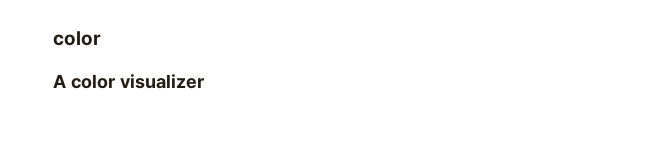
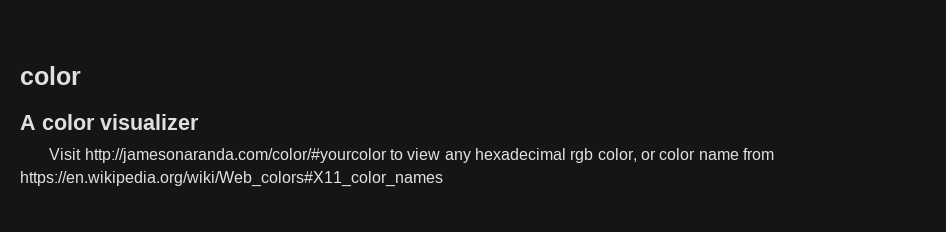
+ Visit http://jamesonaranda.com/color/#yourcolor to view any hexadecimal rgb color, or color name from https://en.wikipedia.org/wiki/Web_colors#X11_color_names

